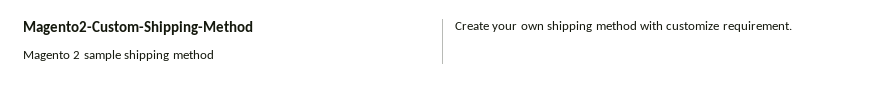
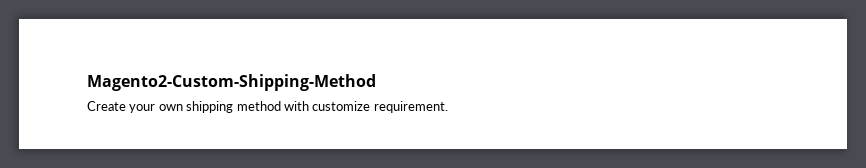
- Magento 2 sample shipping method

